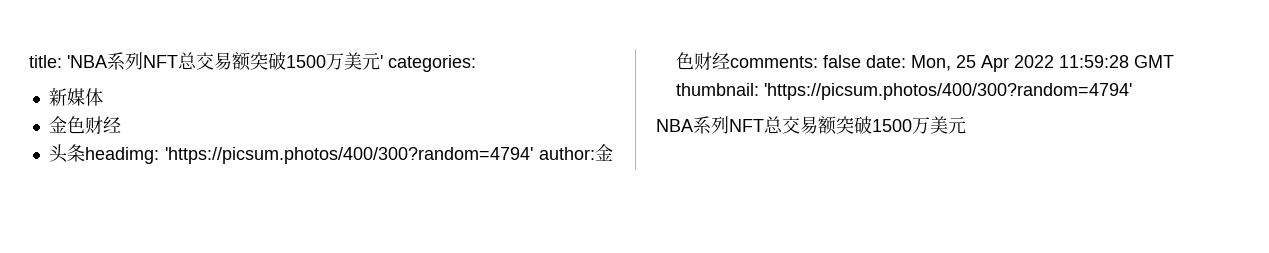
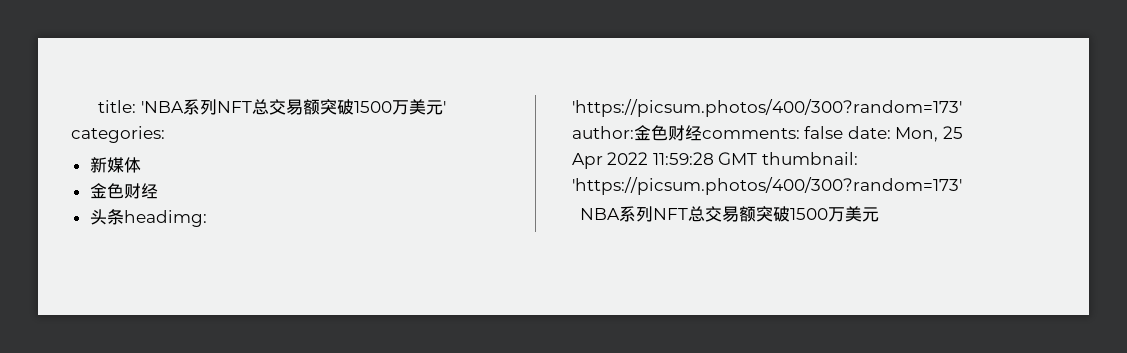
- 头条headimg: 'https://picsum.photos/400/300?random=4794' author:金色财经comments: false date: Mon, 25 Apr 2022 11:59:28 GMT thumbnail: 'https://picsum.photos/400/300?random=4794'
+ 头条headimg: 'https://picsum.photos/400/300?random=173' author:金色财经comments: false date: Mon, 25 Apr 2022 11:59:28 GMT thumbnail: 'https://picsum.photos/400/300?random=173'

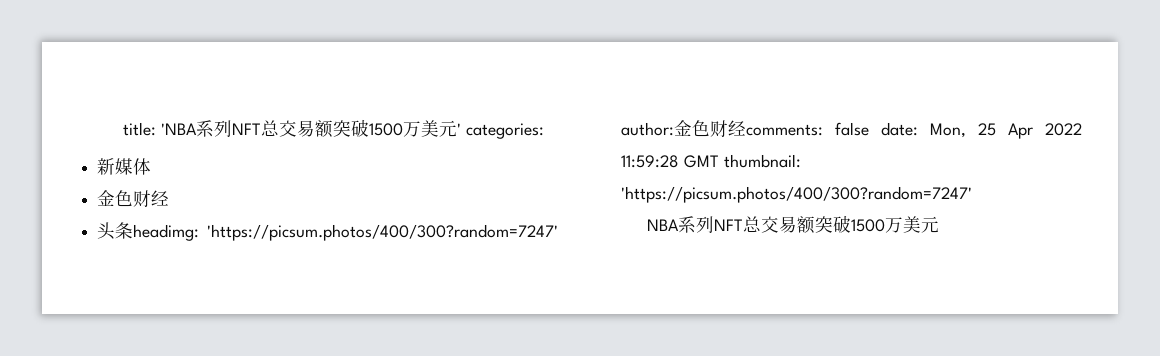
- 头条headimg: 'https://picsum.photos/400/300?random=173' author:金色财经comments: false date: Mon, 25 Apr 2022 11:59:28 GMT thumbnail: 'https://picsum.photos/400/300?random=173'
+ 头条headimg: 'https://picsum.photos/400/300?random=7247' author:金色财经comments: false date: Mon, 25 Apr 2022 11:59:28 GMT thumbnail: 'https://picsum.photos/400/300?random=7247'

